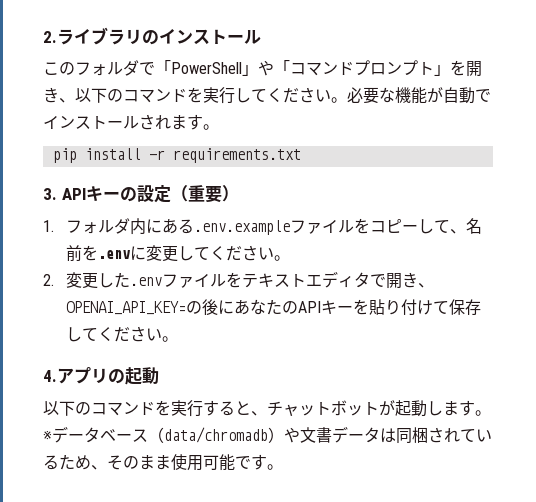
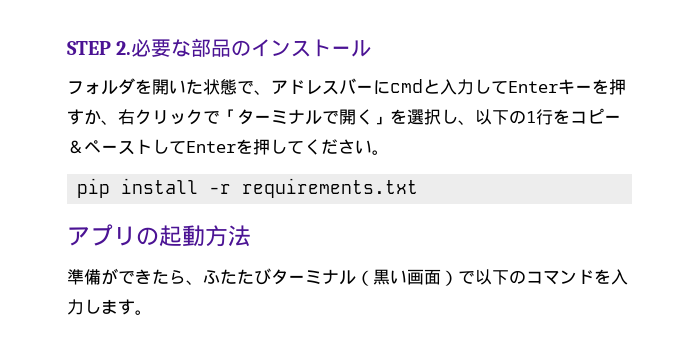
- 2.ライブラリのインストール
+ STEP 2.必要な部品のインストール
- このフォルダで「PowerShell」や「コマンドプロンプト」を開き、以下のコマンドを実行してください。必要な機能が自動でインストールされます。
+ フォルダを開いた状態で、アドレスバーにcmdと入力してEnterキーを押すか、右クリックで「ターミナルで開く」を選択し、以下の1行をコピー＆ペーストしてEnterを押してください。
  pip install -r requirements.txt
- 3. APIキーの設定（重要）
- 1.フォルダ内にある.env.exampleファイルをコピーして、名前を.envに変更してください。
- 2.変更した.envファイルをテキストエディタで開き、OPENAI_API_KEY=の後にあなたのAPIキーを貼り付けて保存してください。
- 4.アプリの起動
- 以下のコマンドを実行すると、チャットボットが起動します。※データベース（data/chromadb）や文書データは同梱されているため、そのまま使用可能です。
+ アプリの起動方法
+ 準備ができたら、ふたたびターミナル（黒い画面）で以下のコマンドを入力します。

